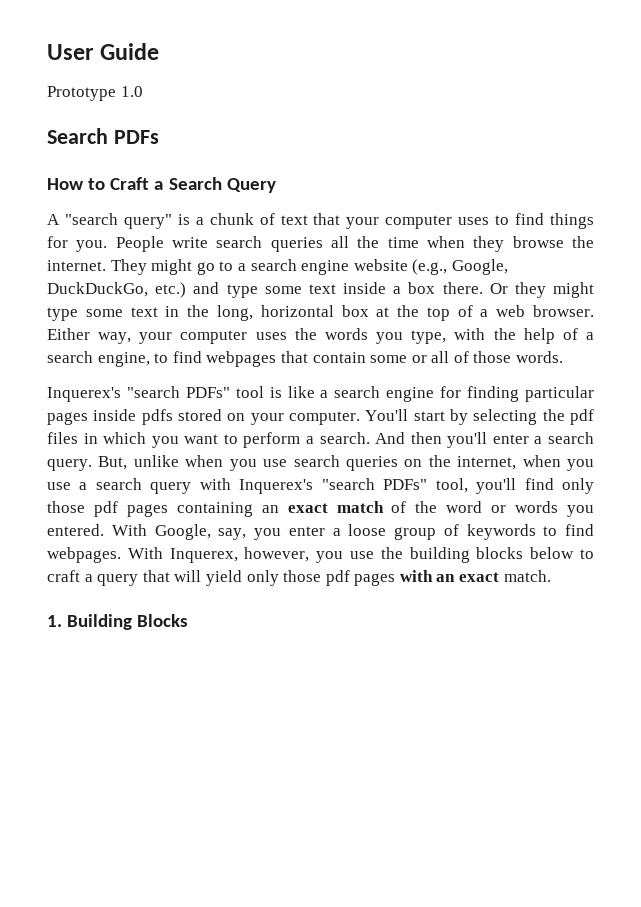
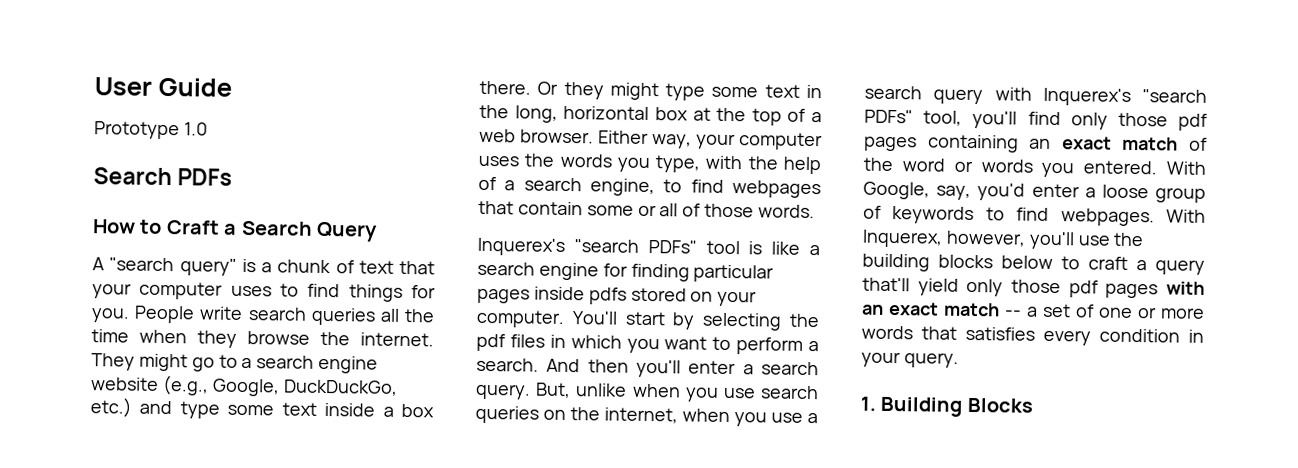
- With Google, say, you enter a loose group of keywords to find webpages.
+ With Google, say, you'd enter a loose group of keywords to find webpages.
- With Inquerex, however, you use the building blocks below to craft a query that will yield only those pdf pages with an exact match.
+ With Inquerex, however, you'll use the building blocks below to craft a query that'll yield only those pdf pages with an exact match -- a set of one or more words that satisfies every condition in your query.

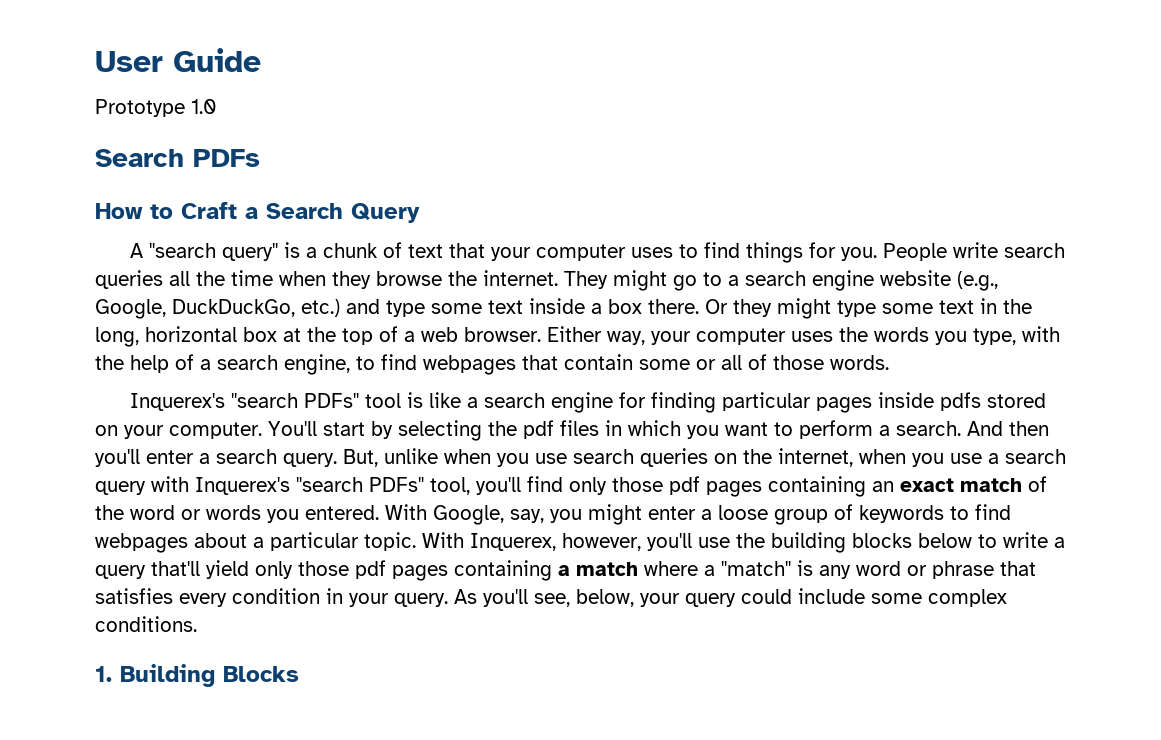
- With Google, say, you'd enter a loose group of keywords to find webpages.
+ With Google, say, you might enter a loose group of keywords to find webpages about a particular topic.
- With Inquerex, however, you'll use the building blocks below to craft a query that'll yield only those pdf pages with an exact match -- a set of one or more words that satisfies every condition in your query.
+ With Inquerex, however, you'll use the building blocks below to write a query that'll yield only those pdf pages containing a match where a "match" is any word or phrase that satisfies every condition in your query. As you'll see, below, your query could include some complex conditions.

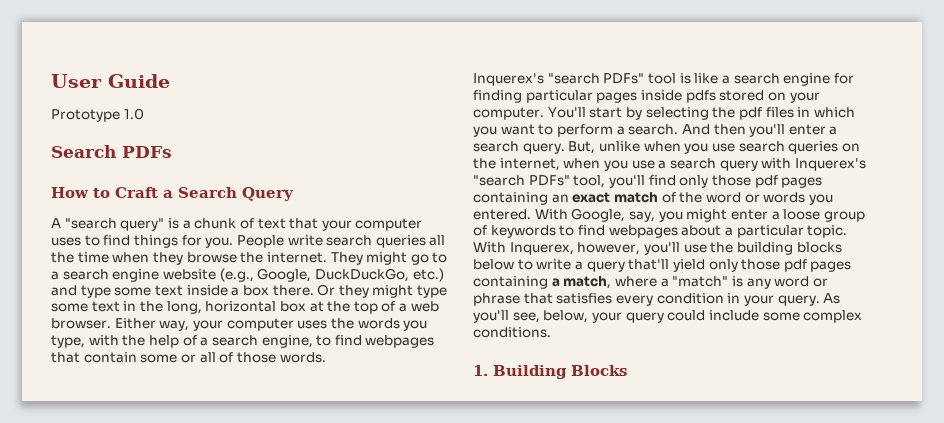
- With Inquerex, however, you'll use the building blocks below to write a query that'll yield only those pdf pages containing a match where a "match" is any word or phrase that satisfies every condition in your query.
+ With Inquerex, however, you'll use the building blocks below to write a query that'll yield only those pdf pages containing a match, where a "match" is any word or phrase that satisfies every condition in your query.

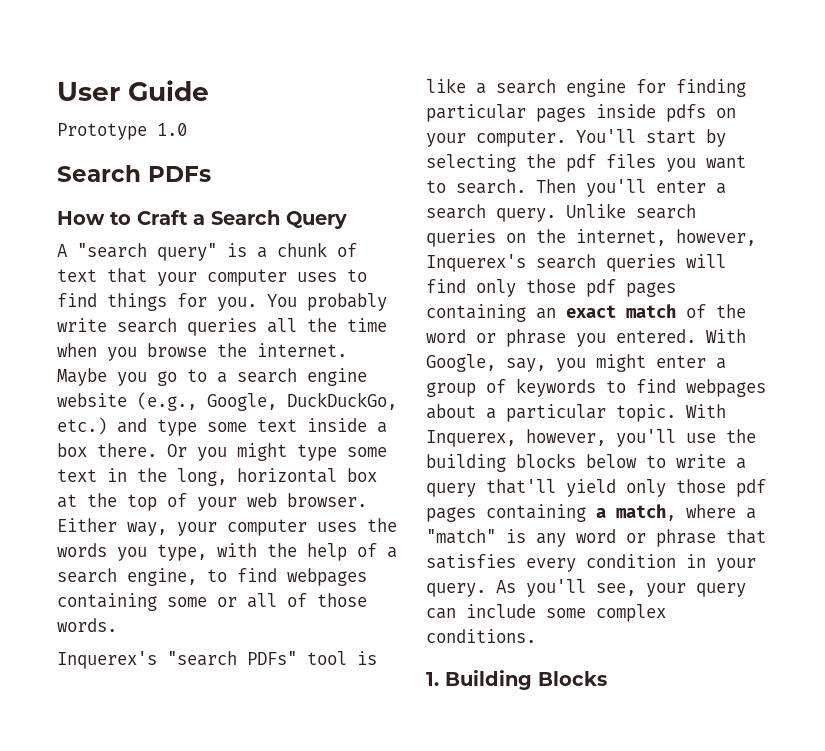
- People write search queries all the time when they browse the internet.
+ You probably write search queries all the time when you browse the internet.
- They might go to a search engine website (e.g., Google, DuckDuckGo, etc.) and type some text inside a box there.
+ Maybe you go to a search engine website (e.g., Google, DuckDuckGo, etc.) and type some text inside a box there.
- Or they might type some text in the long, horizontal box at the top of a web browser.
+ Or you might type some text in the long, horizontal box at the top of your web browser.
- Either way, your computer uses the words you type, with the help of a search engine, to find webpages that contain some or all of those words.
+ Either way, your computer uses the words you type, with the help of a search engine, to find webpages containing some or all of those words.
- Inquerex's "search PDFs" tool is like a search engine for finding particular pages inside pdfs stored on your computer.
+ Inquerex's "search PDFs" tool is like a search engine for finding particular pages inside pdfs on your computer.
- You'll start by selecting the pdf files in which you want to perform a search. And then you'll enter a search query.
+ You'll start by selecting the pdf files you want to search. Then you'll enter a search query.
- But, unlike when you use search queries on the internet, when you use a search query with Inquerex's "search PDFs" tool, you'll find only those pdf pages containing an exact match of the word or words you entered.
+ Unlike search queries on the internet, however, Inquerex's search queries will find only those pdf pages containing an exact match of the word or phrase you entered.
- With Google, say, you might enter a loose group of keywords to find webpages about a particular topic.
+ With Google, say, you might enter a group of keywords to find webpages about a particular topic.
- As you'll see, below, your query could include some complex conditions.
+ As you'll see, your query can include some complex conditions.

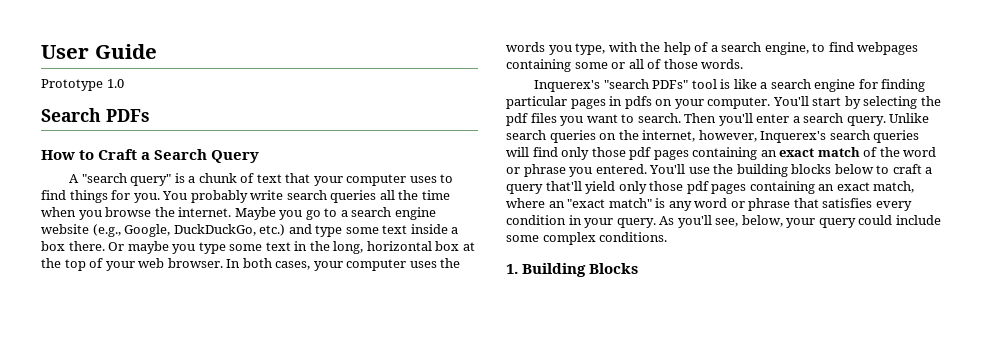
- Or you might type some text in the long, horizontal box at the top of your web browser.
+ Or maybe you type some text in the long, horizontal box at the top of your web browser.
- Either way, your computer uses the words you type, with the help of a search engine, to find webpages containing some or all of those words.
+ In both cases, your computer uses the words you type, with the help of a search engine, to find webpages containing some or all of those words.
- Inquerex's "search PDFs" tool is like a search engine for finding particular pages inside pdfs on your computer.
+ Inquerex's "search PDFs" tool is like a search engine for finding particular pages in pdfs on your computer.
- With Google, say, you might enter a group of keywords to find webpages about a particular topic. With Inquerex, however, you'll use the building blocks below to write a query that'll yield only those pdf pages containing a match, where a "match" is any word or phrase that satisfies every condition in your query.
+ You'll use the building blocks below to craft a query that'll yield only those pdf pages containing an exact match, where an "exact match" is any word or phrase that satisfies every condition in your query.
- As you'll see, your query can include some complex conditions.
+ As you'll see, below, your query could include some complex conditions.

